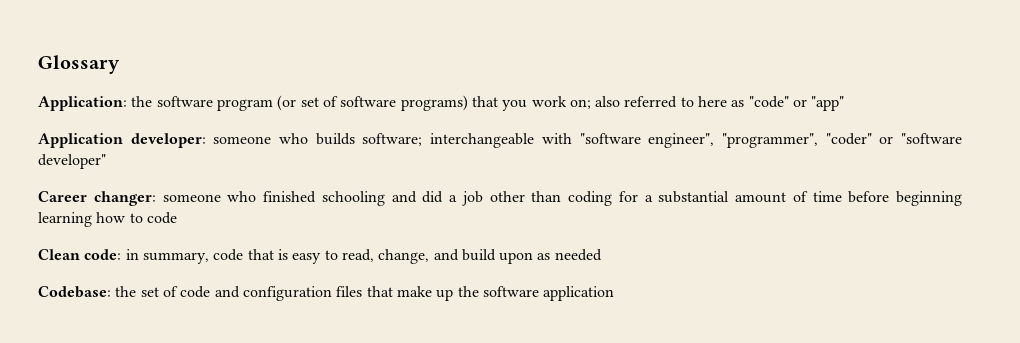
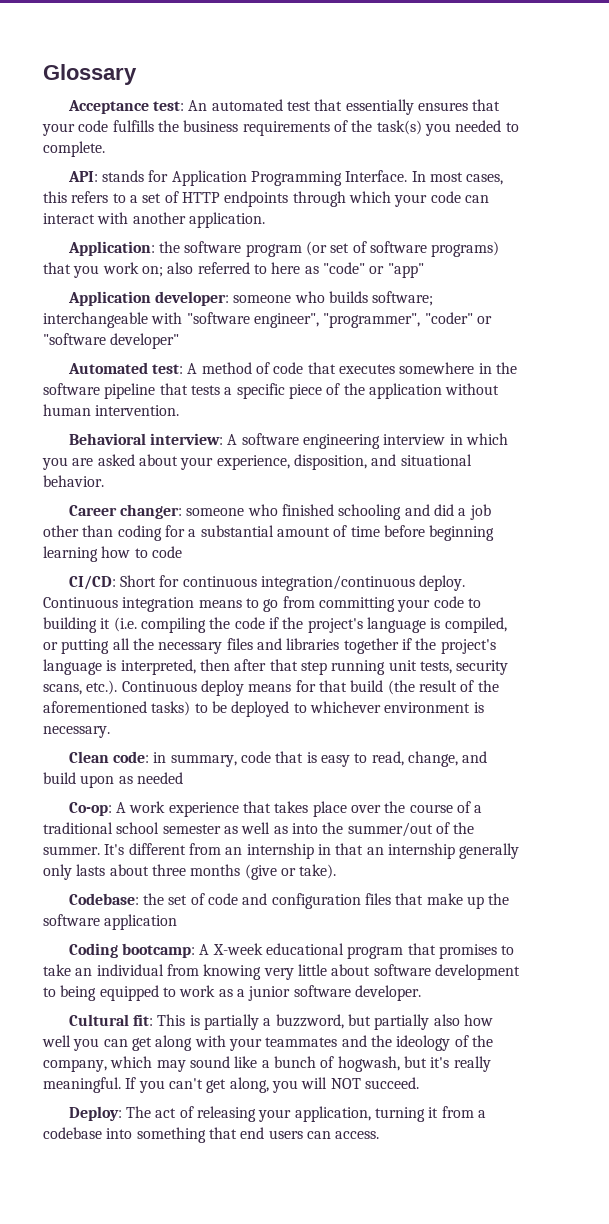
+ Acceptance test: An automated test that essentially ensures that your code fulfills the business requirements of the task(s) you needed to complete.
+ API: stands for Application Programming Interface. In most cases, this refers to a set of HTTP endpoints through which your code can interact with another application.
+ Automated test: A method of code that executes somewhere in the software pipeline that tests a specific piece of the application without human intervention.
+ Behavioral interview: A software engineering interview in which you are asked about your experience, disposition, and situational behavior.
+ CI/CD: Short for continuous integration/continuous deploy. Continuous integration means to go from committing your code to building it (i.e. compiling the code if the project's language is compiled, or putting all the necessary files and libraries together if the project's language is interpreted, then after that step running unit tests, security scans, etc.). Continuous deploy means for that build (the result of the aforementioned tasks) to be deployed to whichever environment is necessary.
+ Co-op: A work experience that takes place over the course of a traditional school semester as well as into the summer/out of the summer. It's different from an internship in that an internship generally only lasts about three months (give or take).
+ Coding bootcamp: A X-week educational program that promises to take an individual from knowing very little about software development to being equipped to work as a junior software developer.
+ Cultural fit: This is partially a buzzword, but partially also how well you can get along with your teammates and the ideology of the company, which may sound like a bunch of hogwash, but it's really meaningful. If you can't get along, you will NOT succeed.
+ Deploy: The act of releasing your application, turning it from a codebase into something that end users can access.

